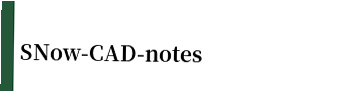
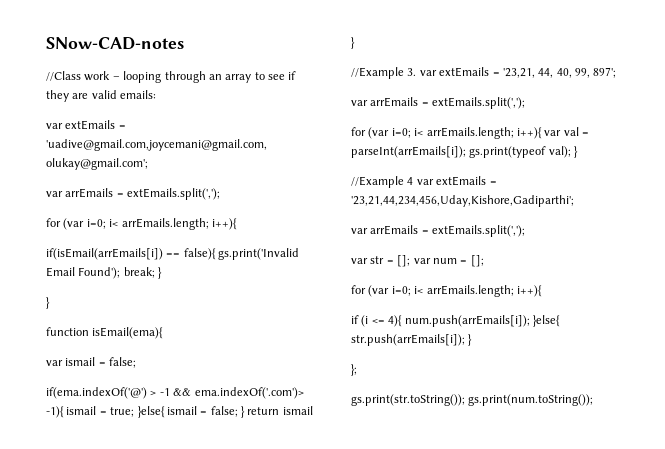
+ //Class work – looping through an array to see if they are valid emails:
+ var extEmails = 'uadive@gmail.com,joycemani@gmail.com, olukay@gmail.com';
+ var arrEmails = extEmails.split(',');
+ for (var i=0; i< arrEmails.length; i++){
+ if(isEmail(arrEmails[i]) == false){ gs.print('Invalid Email Found'); break; }
+ }
+ function isEmail(ema){
+ var ismail = false;
+ if(ema.indexOf('@') > -1 && ema.indexOf('.com')> -1){ ismail = true; }else{ ismail = false; } return ismail }
+ //Example 3. var extEmails = '23,21, 44, 40, 99, 897';
+ var arrEmails = extEmails.split(',');
+ for (var i=0; i< arrEmails.length; i++){ var val = parseInt(arrEmails[i]); gs.print(typeof val); }
+ //Example 4 var extEmails = '23,21,44,234,456,Uday,Kishore,Gadiparthi';
+ var arrEmails = extEmails.split(',');
+ var str = []; var num = [];
+ for (var i=0; i< arrEmails.length; i++){
+ if (i <= 4){ num.push(arrEmails[i]); }else{ str.push(arrEmails[i]); }
+ };
+ gs.print(str.toString()); gs.print(num.toString());

